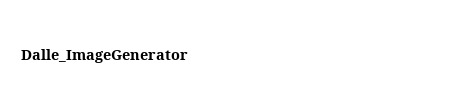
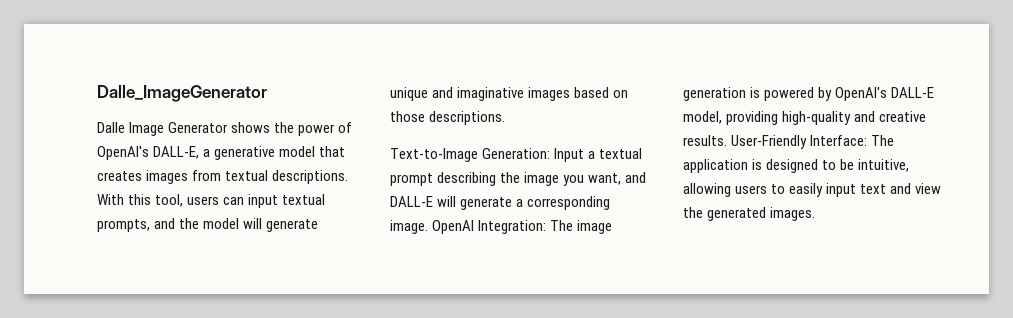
+ Dalle Image Generator shows the power of OpenAI's DALL-E, a generative model that creates images from textual descriptions. With this tool, users can input textual prompts, and the model will generate unique and imaginative images based on those descriptions.
+ Text-to-Image Generation: Input a textual prompt describing the image you want, and DALL-E will generate a corresponding image. OpenAI Integration: The image generation is powered by OpenAI's DALL-E model, providing high-quality and creative results. User-Friendly Interface: The application is designed to be intuitive, allowing users to easily input text and view the generated images.

